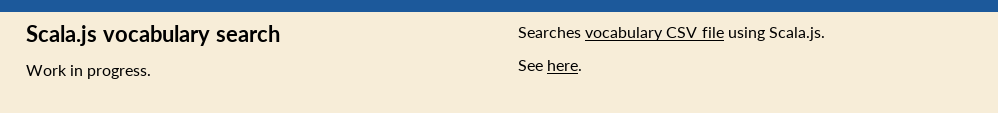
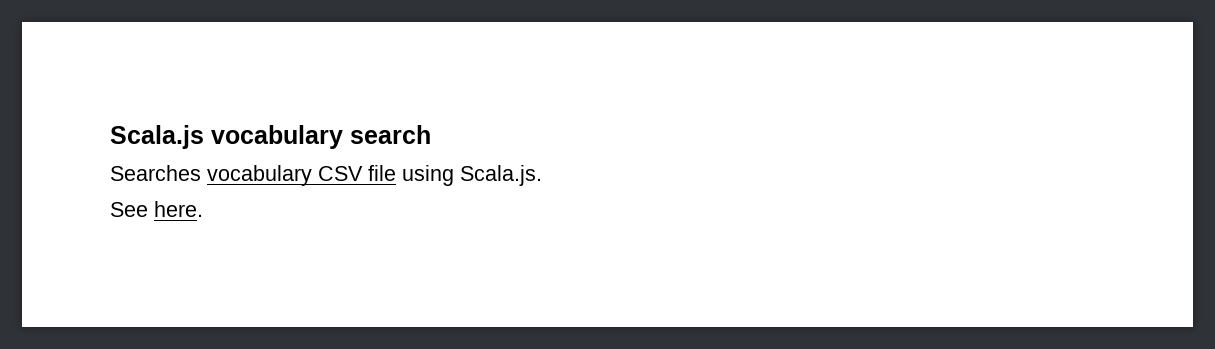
- Work in progress.

